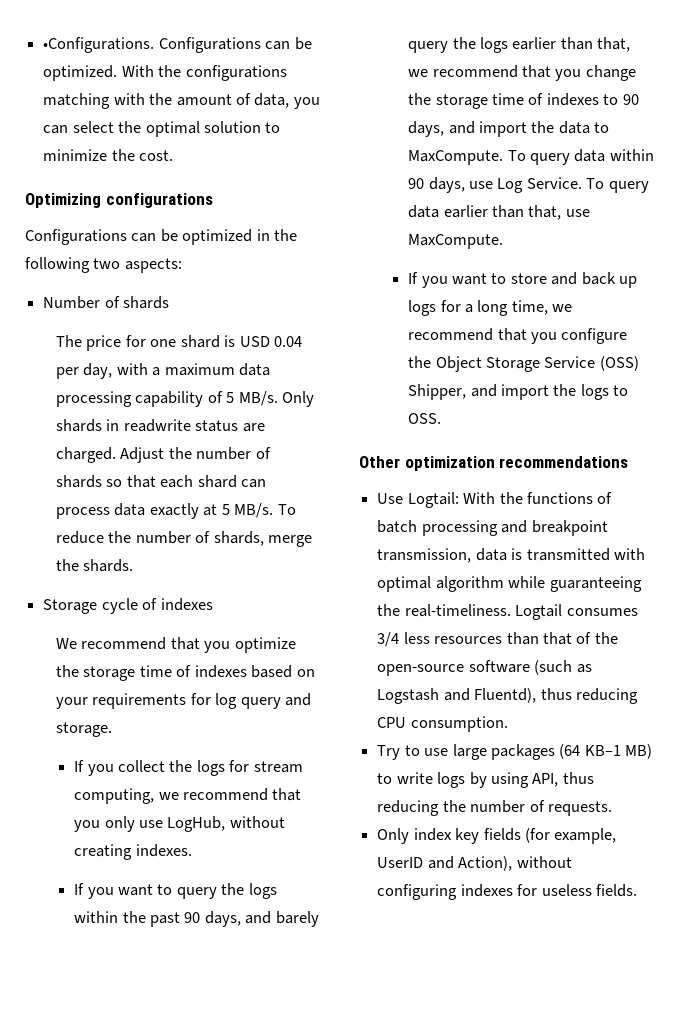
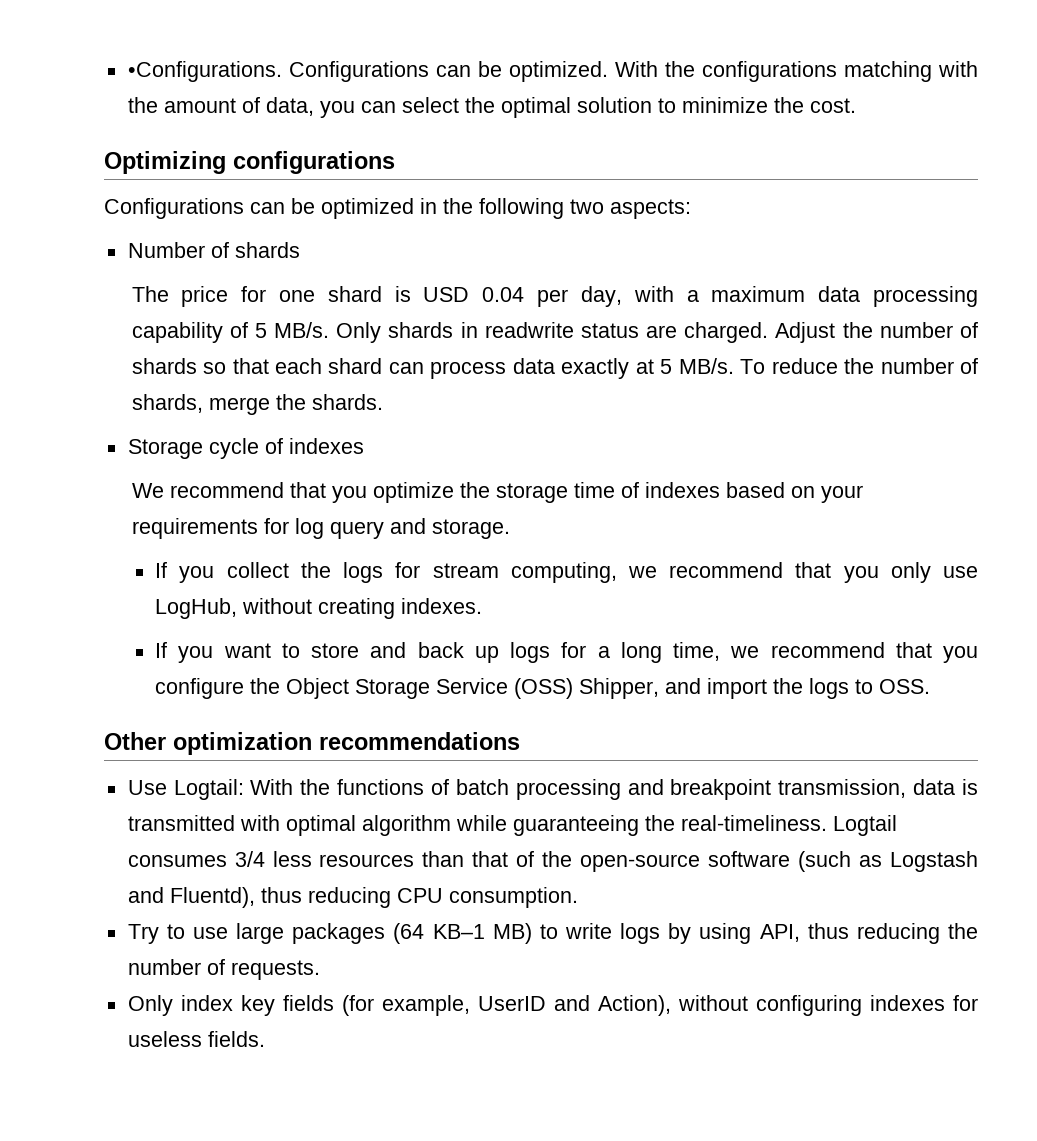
- If you want to query the logs within the past 90 days, and barely query the logs earlier than that, we recommend that you change the storage time of indexes to 90 days, and import the data to MaxCompute. To query data within 90 days, use Log Service. To query data earlier than that, use MaxCompute.

